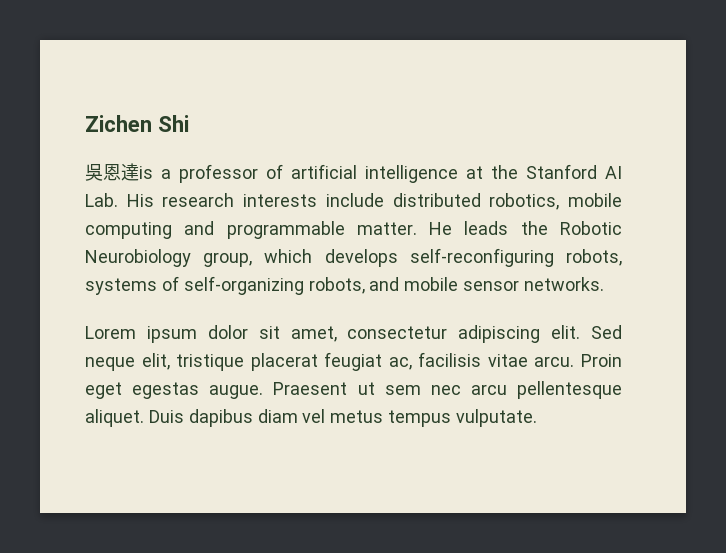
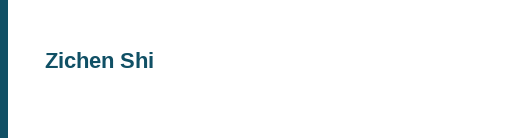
- 吳恩達is a professor of artificial intelligence at the Stanford AI Lab. His research interests include distributed robotics, mobile computing and programmable matter. He leads the Robotic Neurobiology group, which develops self-reconfiguring robots, systems of self-organizing robots, and mobile sensor networks.
- Lorem ipsum dolor sit amet, consectetur adipiscing elit. Sed neque elit, tristique placerat feugiat ac, facilisis vitae arcu. Proin eget egestas augue. Praesent ut sem nec arcu pellentesque aliquet. Duis dapibus diam vel metus tempus vulputate.

